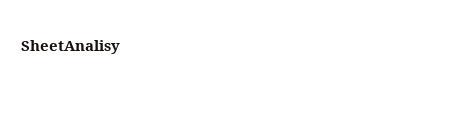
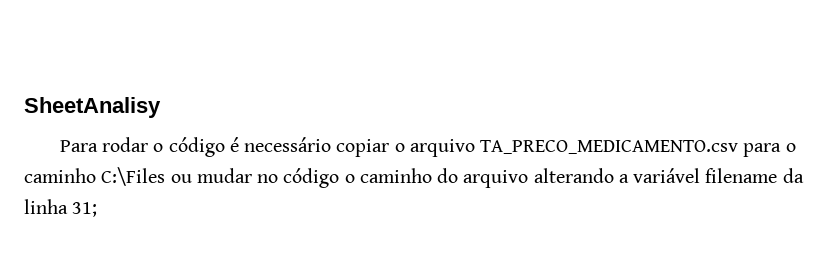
+ Para rodar o código é necessário copiar o arquivo TA_PRECO_MEDICAMENTO.csv para o caminho C:\Files ou mudar no código o caminho do arquivo alterando a variável filename da linha 31;

